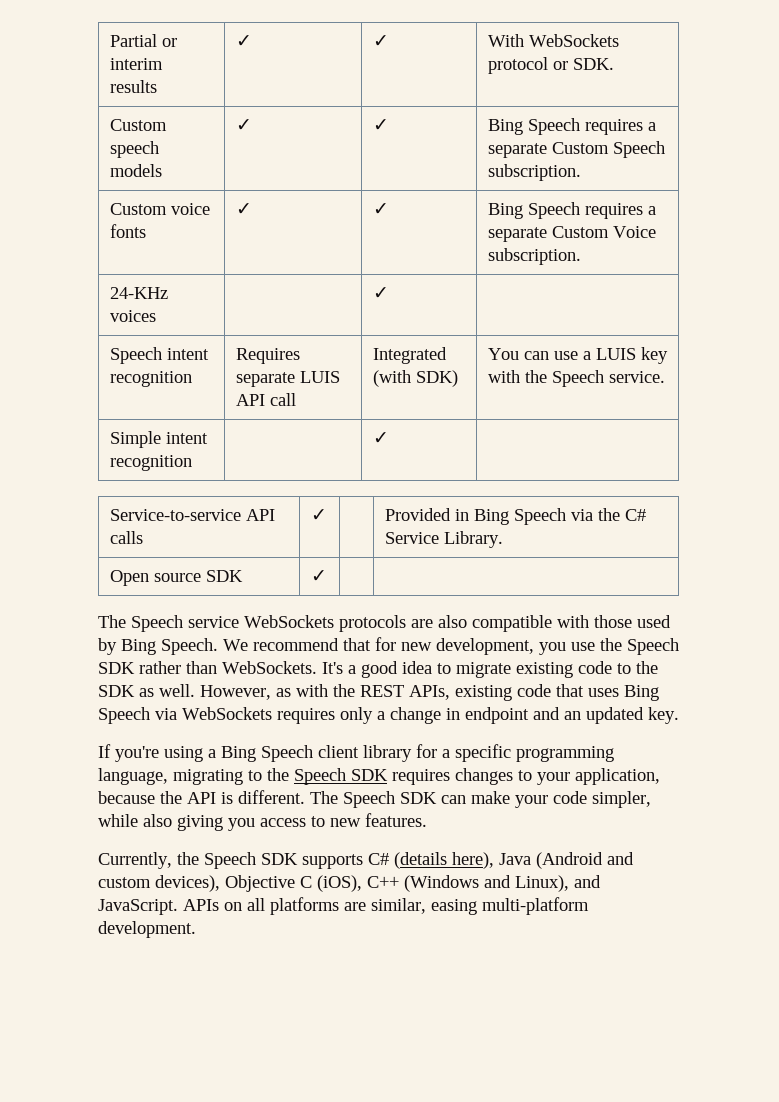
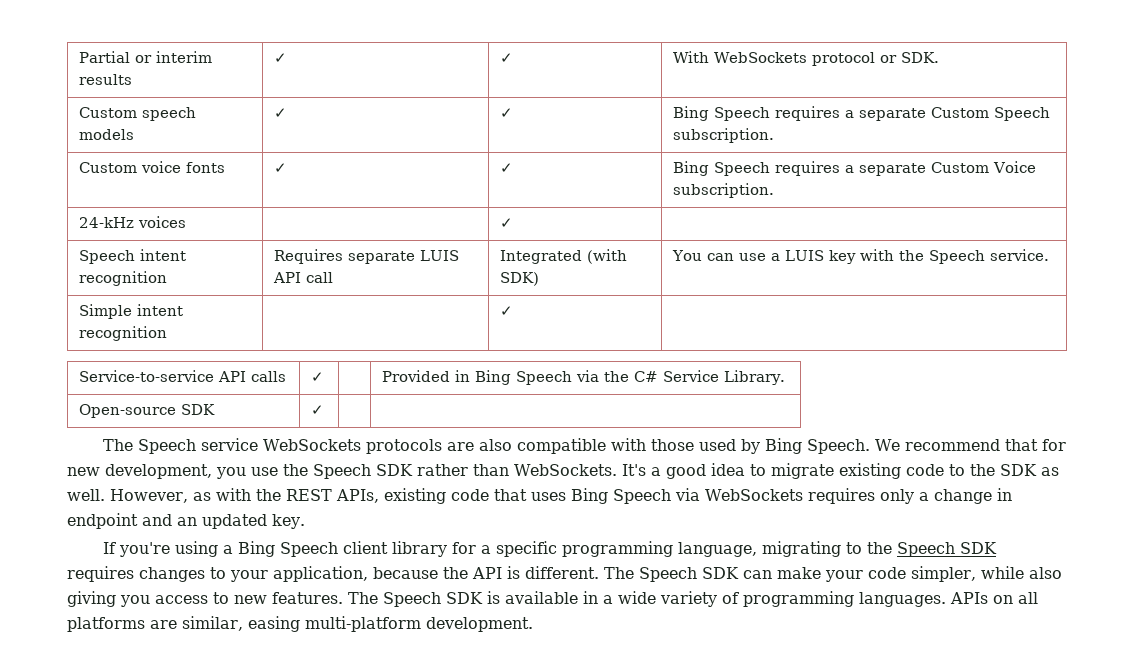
- 24-KHz voices | | ✓ |
+ 24-kHz voices | | ✓ |
- Open source SDK | ✓ | |
+ Open-source SDK | ✓ | |
- The Speech SDK can make your code simpler, while also giving you access to new features.
- Currently, the Speech SDK supports C# (details here), Java (Android and custom devices), Objective C (iOS), C++ (Windows and Linux), and JavaScript.
+ The Speech SDK can make your code simpler, while also giving you access to new features. The Speech SDK is available in a wide variety of programming languages.

